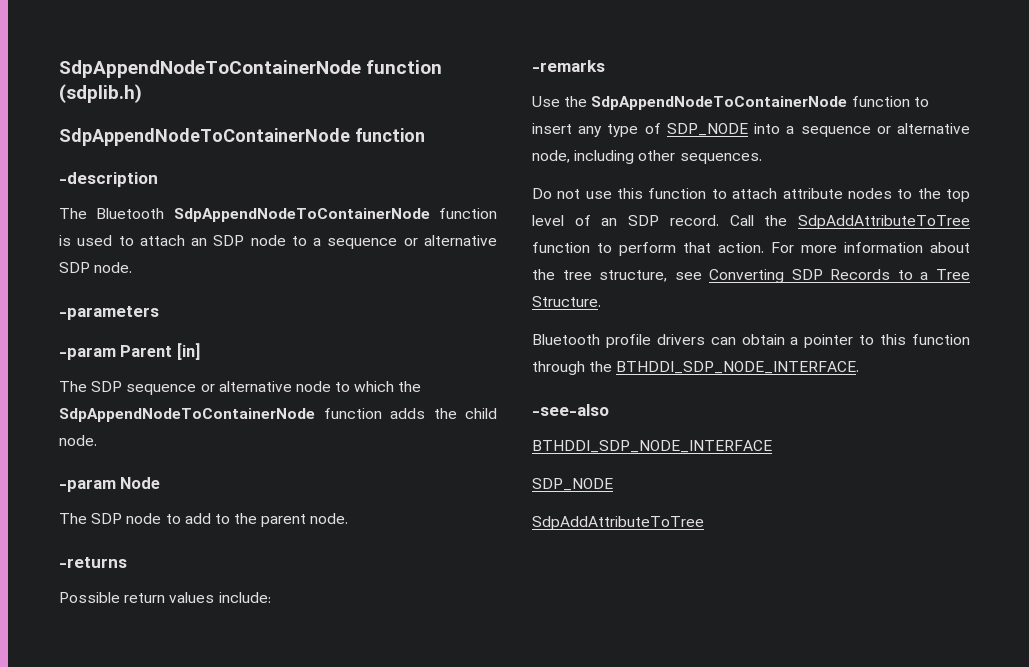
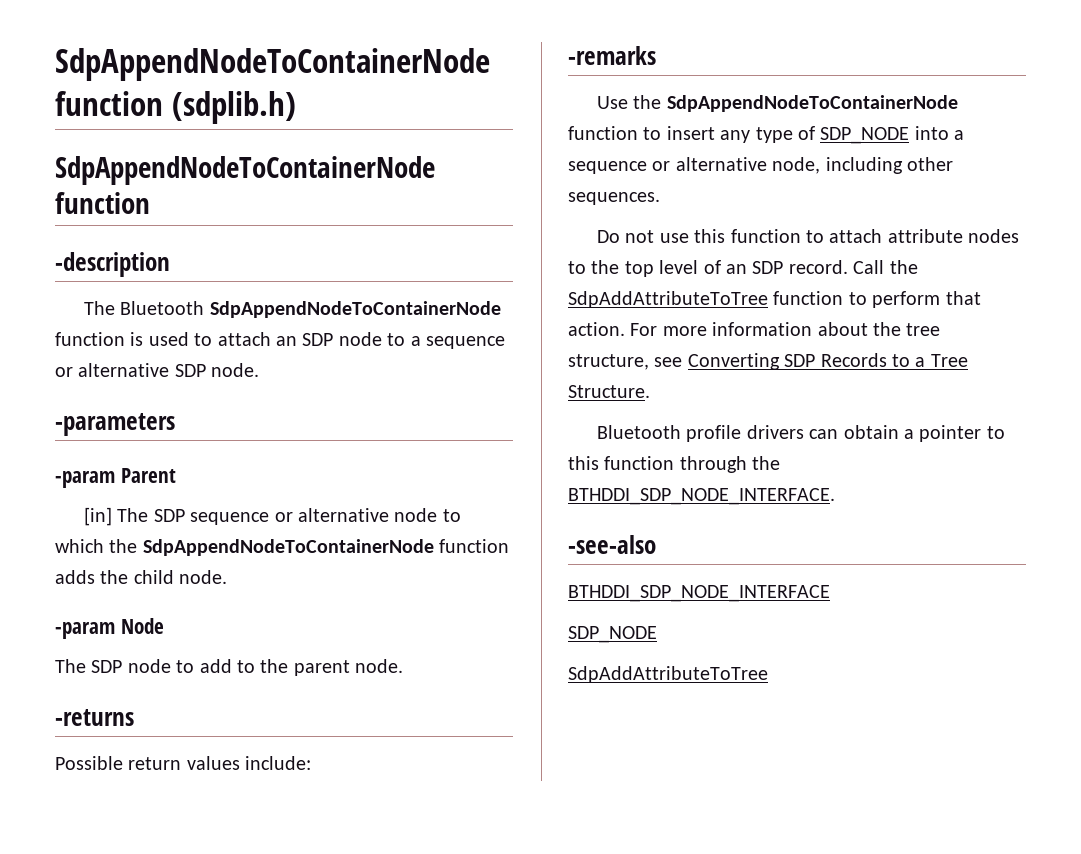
- -param Parent [in]
- The SDP sequence or alternative node to which the SdpAppendNodeToContainerNode function adds the child node.
+ -param Parent
+ [in] The SDP sequence or alternative node to which the SdpAppendNodeToContainerNode function adds the child node.

